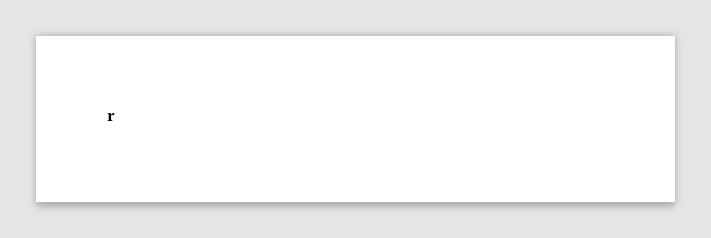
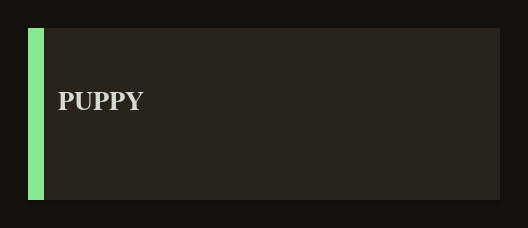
- r
+ PUPPY

